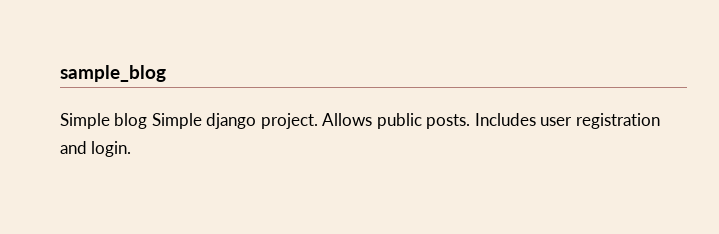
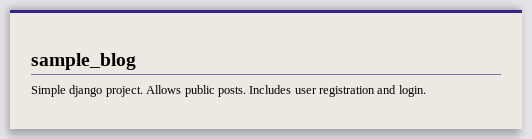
- Simple blog Simple django project.
+ Simple django project.

